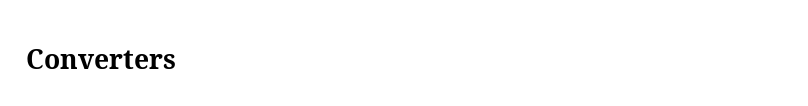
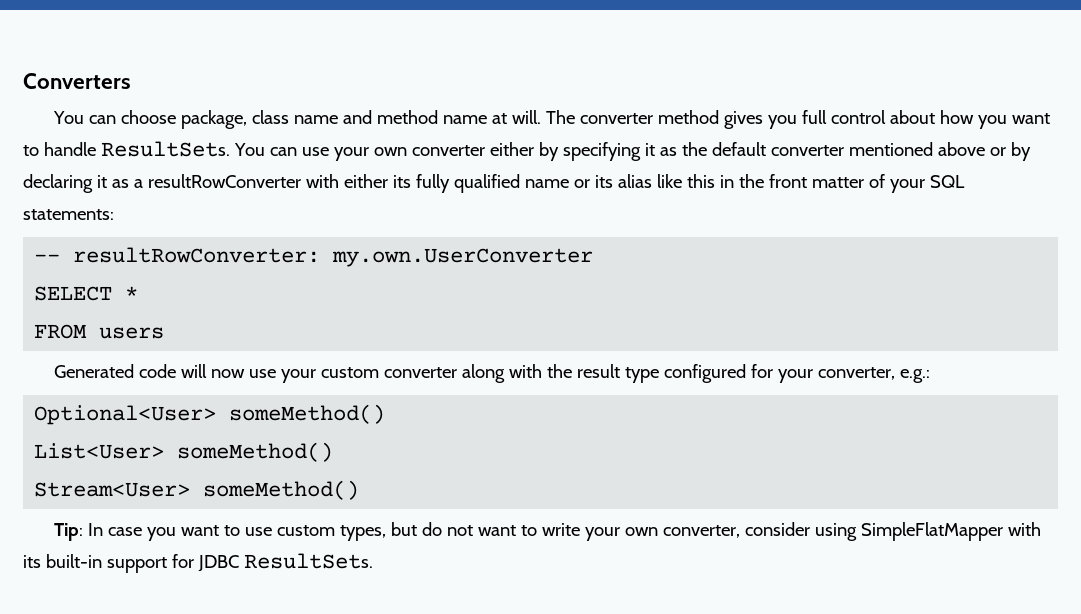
+ You can choose package, class name and method name at will. The converter method gives you full control about how you want to handle ResultSets. You can use your own converter either by specifying it as the default converter mentioned above or by declaring it as a resultRowConverter with either its fully qualified name or its alias like this in the front matter of your SQL statements:
+ -- resultRowConverter: my.own.UserConverter
+ SELECT *
+ FROM users
+ Generated code will now use your custom converter along with the result type configured for your converter, e.g.:
+ Optional<User> someMethod()
+ List<User> someMethod()
+ Stream<User> someMethod()
+ Tip: In case you want to use custom types, but do not want to write your own converter, consider using SimpleFlatMapper with its built-in support for JDBC ResultSets.

